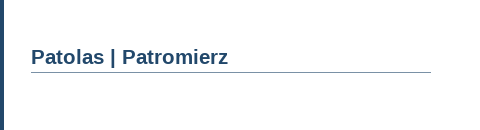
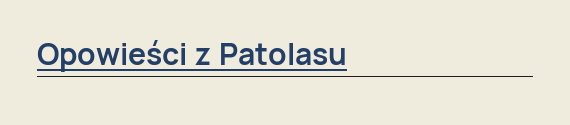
- Patolas | Patromierz
+ Opowieści z Patolasu

